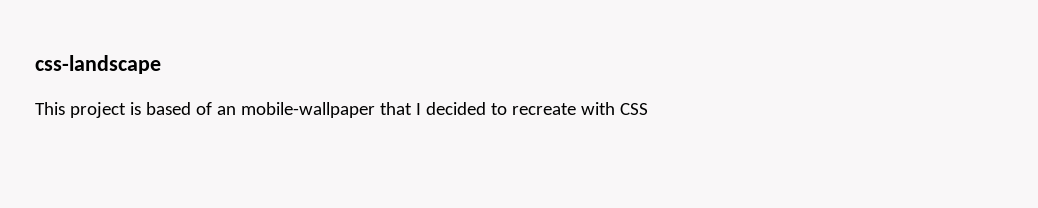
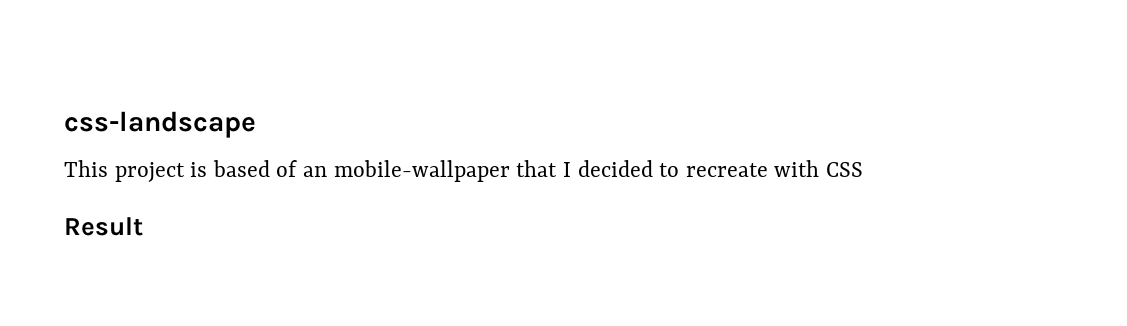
+ Result

